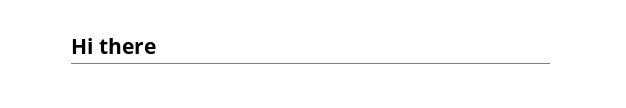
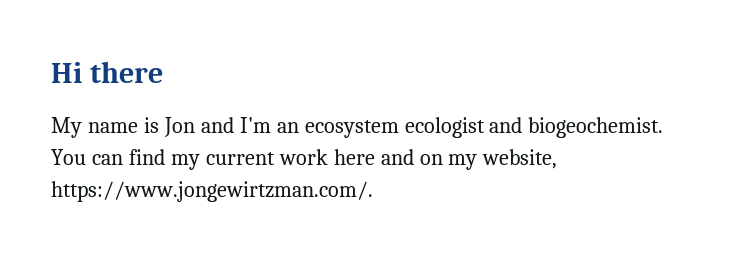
+ My name is Jon and I'm an ecosystem ecologist and biogeochemist. You can find my current work here and on my website, https://www.jongewirtzman.com/.

